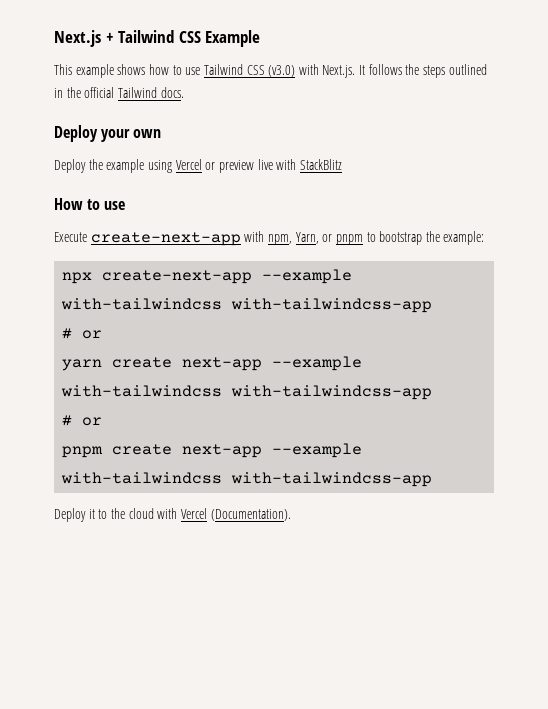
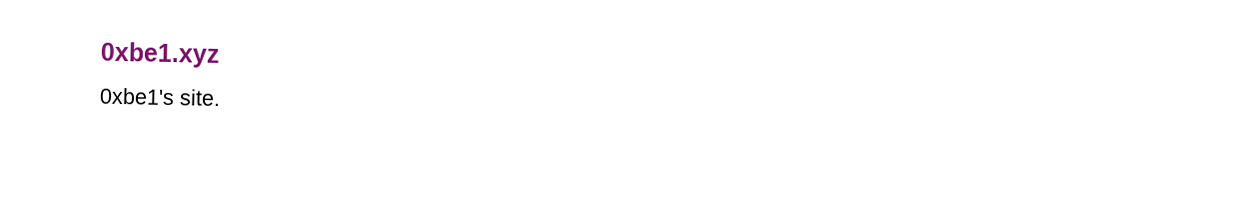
- Next.js + Tailwind CSS Example
- This example shows how to use Tailwind CSS (v3.0) with Next.js. It follows the steps outlined in the official Tailwind docs.
- Deploy your own
- Deploy the example using Vercel or preview live with StackBlitz
- How to use
- Execute create-next-app with npm, Yarn, or pnpm to bootstrap the example:
- npx create-next-app --example with-tailwindcss with-tailwindcss-app
- # or
- yarn create next-app --example with-tailwindcss with-tailwindcss-app
- # or
- pnpm create next-app --example with-tailwindcss with-tailwindcss-app
- Deploy it to the cloud with Vercel (Documentation).
+ 0xbe1.xyz
+ 0xbe1's site.

